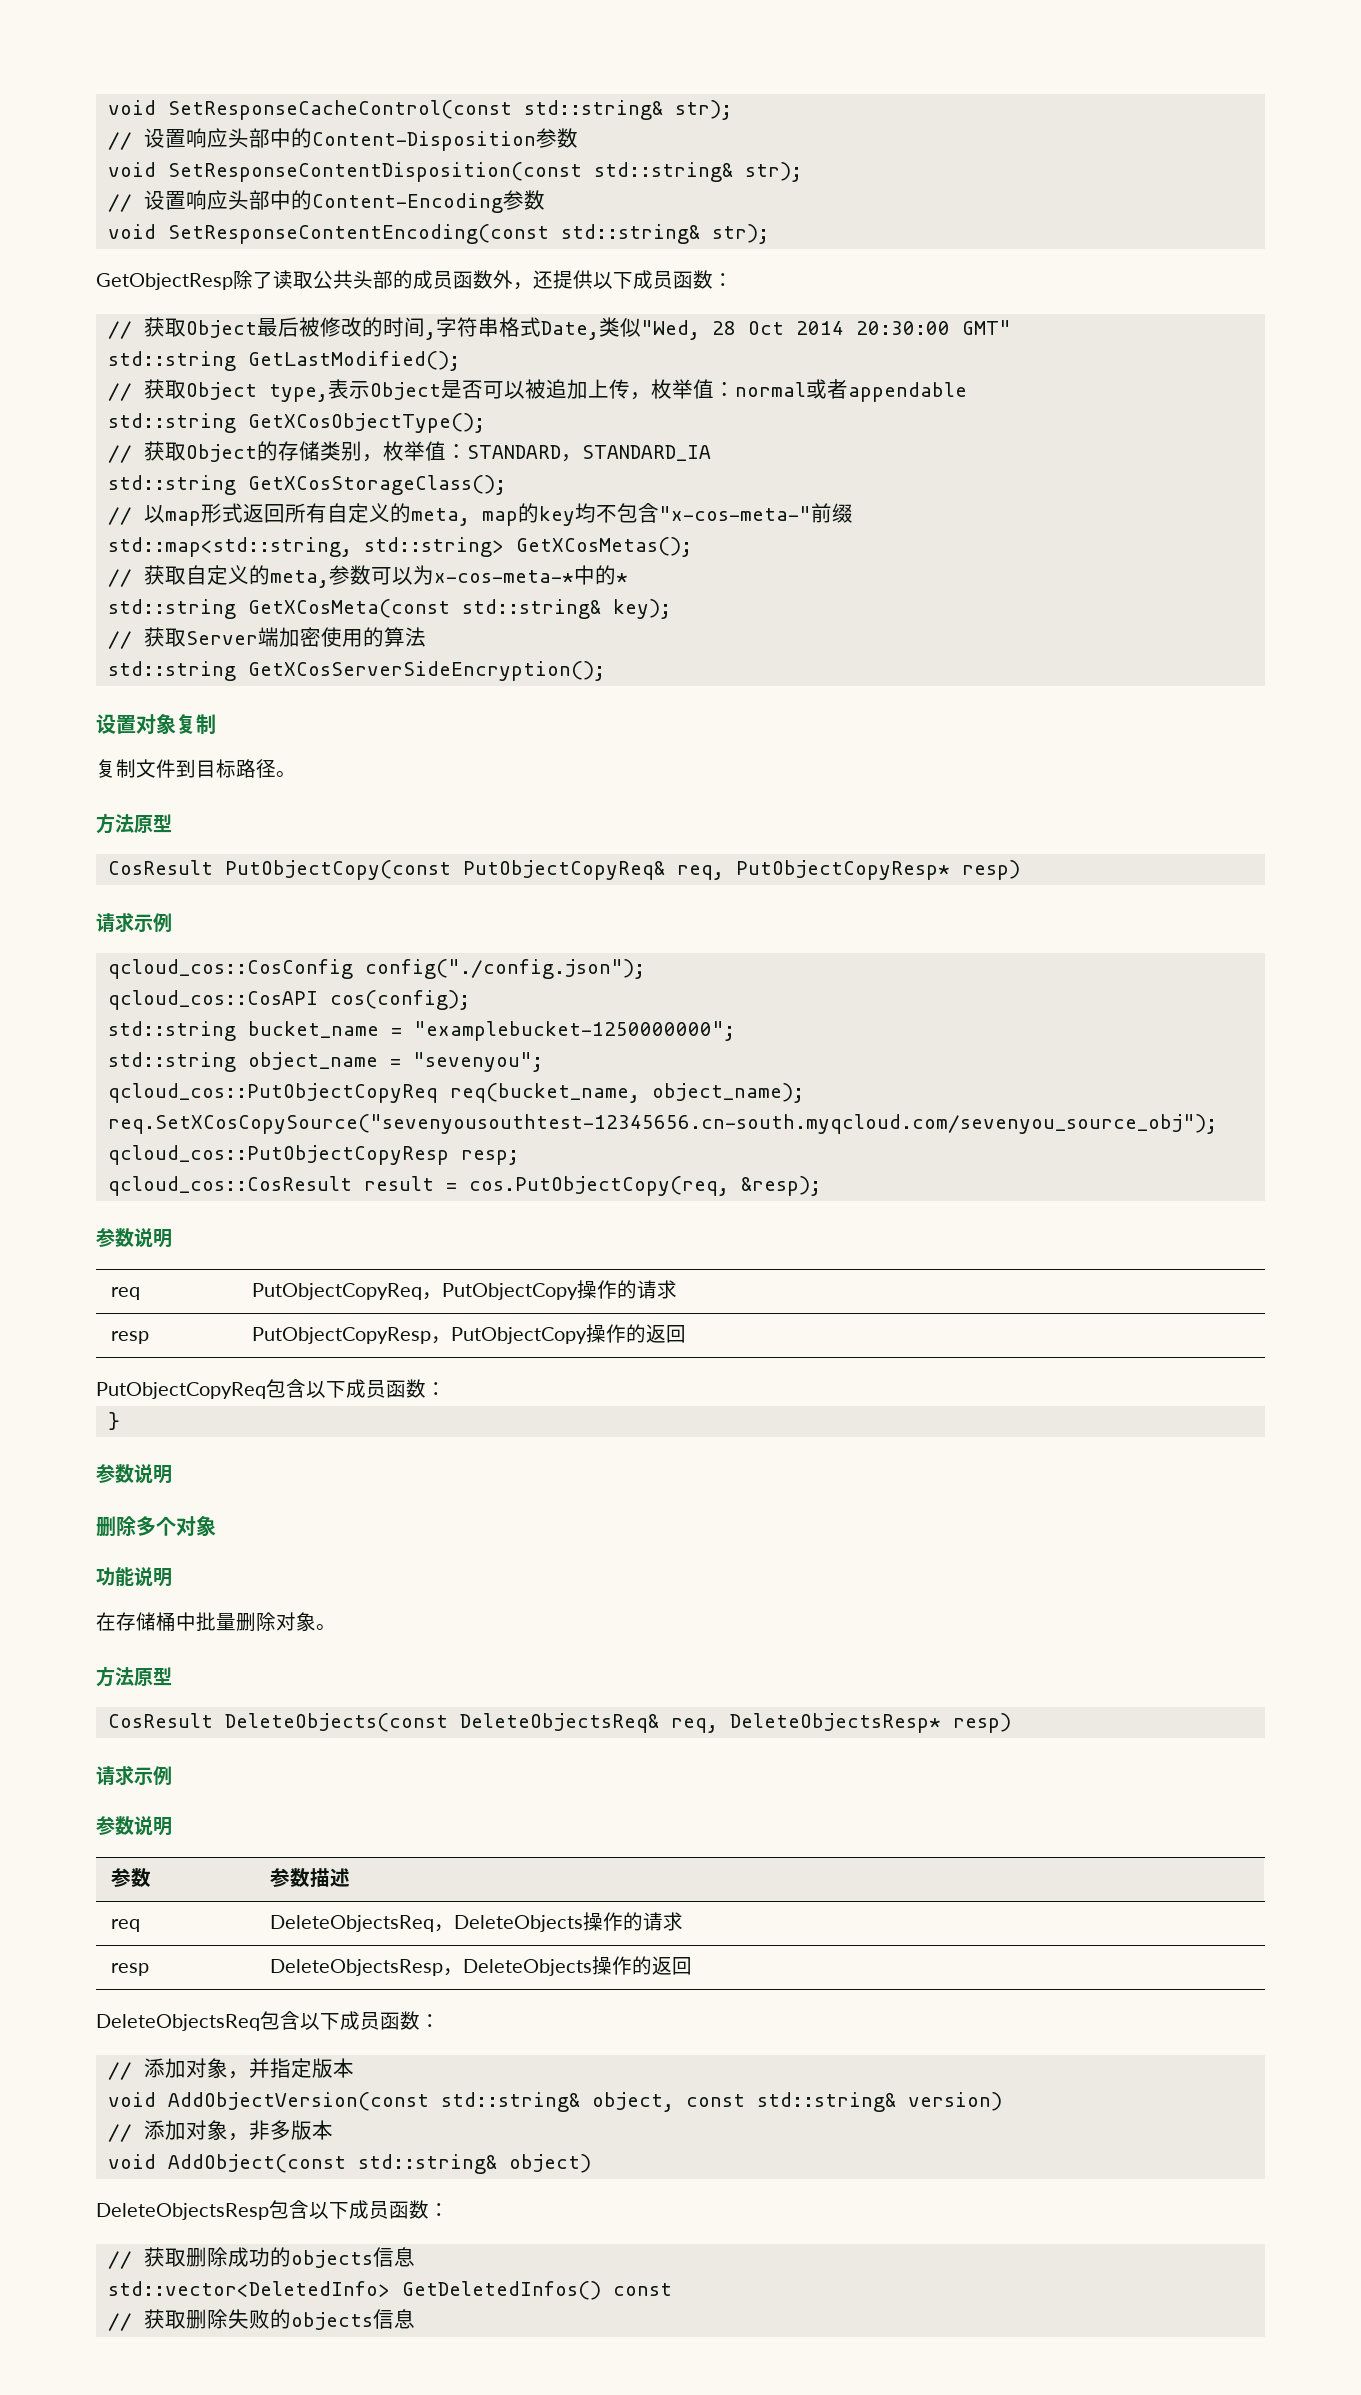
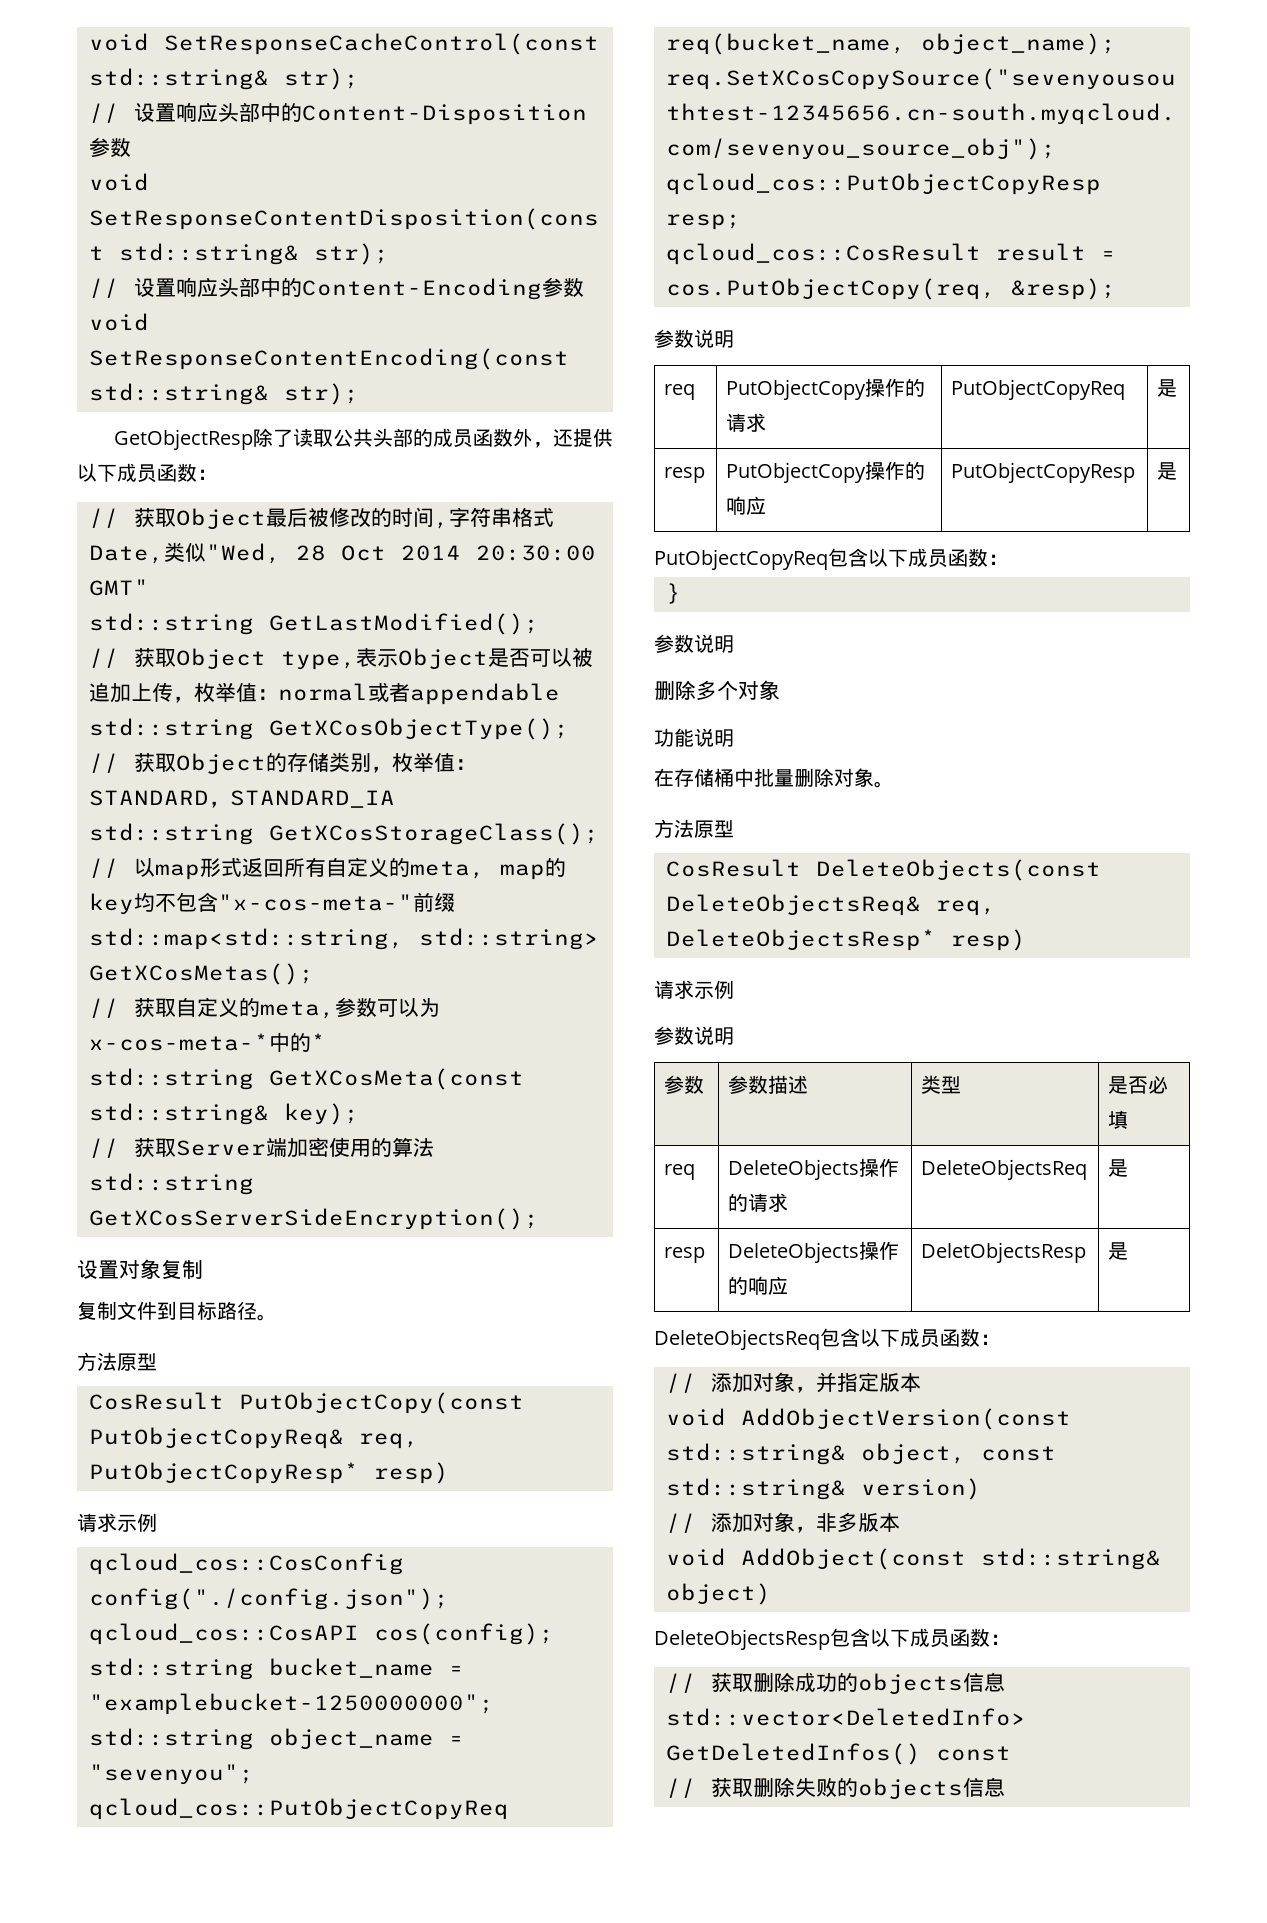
- req | PutObjectCopyReq，PutObjectCopy操作的请求
- resp | PutObjectCopyResp，PutObjectCopy操作的返回
+ req | PutObjectCopy操作的请求 | PutObjectCopyReq | 是
+ resp | PutObjectCopy操作的响应 | PutObjectCopyResp | 是
- 参数 | 参数描述
- req | DeleteObjectsReq，DeleteObjects操作的请求
- resp | DeleteObjectsResp，DeleteObjects操作的返回
+ 参数 | 参数描述 | 类型 | 是否必填
+ req | DeleteObjects操作的请求 | DeleteObjectsReq | 是
+ resp | DeleteObjects操作的响应 | DeletObjectsResp | 是

